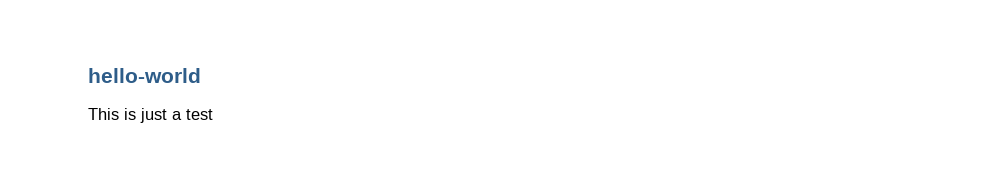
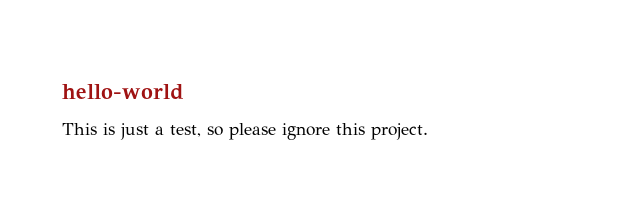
- This is just a test
+ This is just a test, so please ignore this project.

